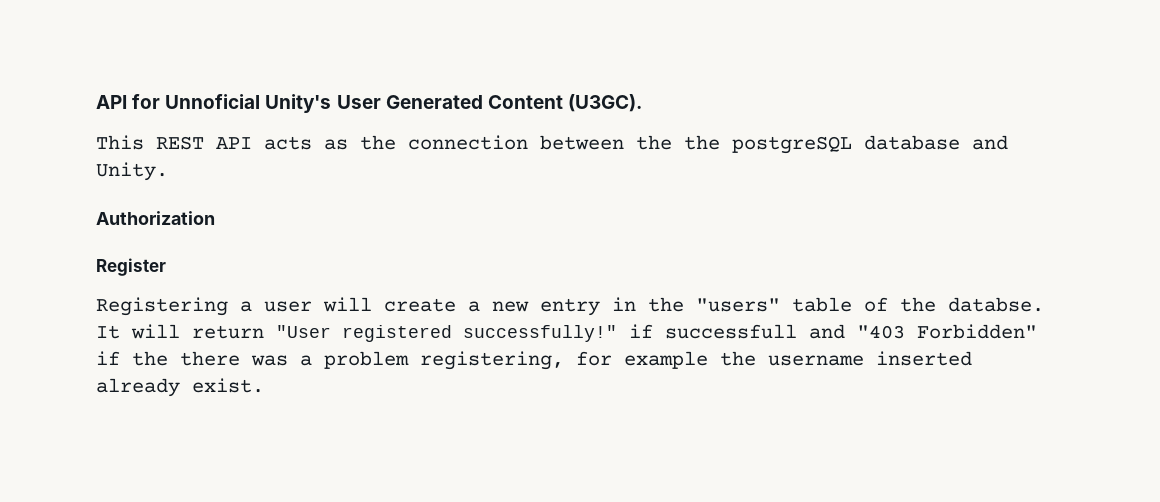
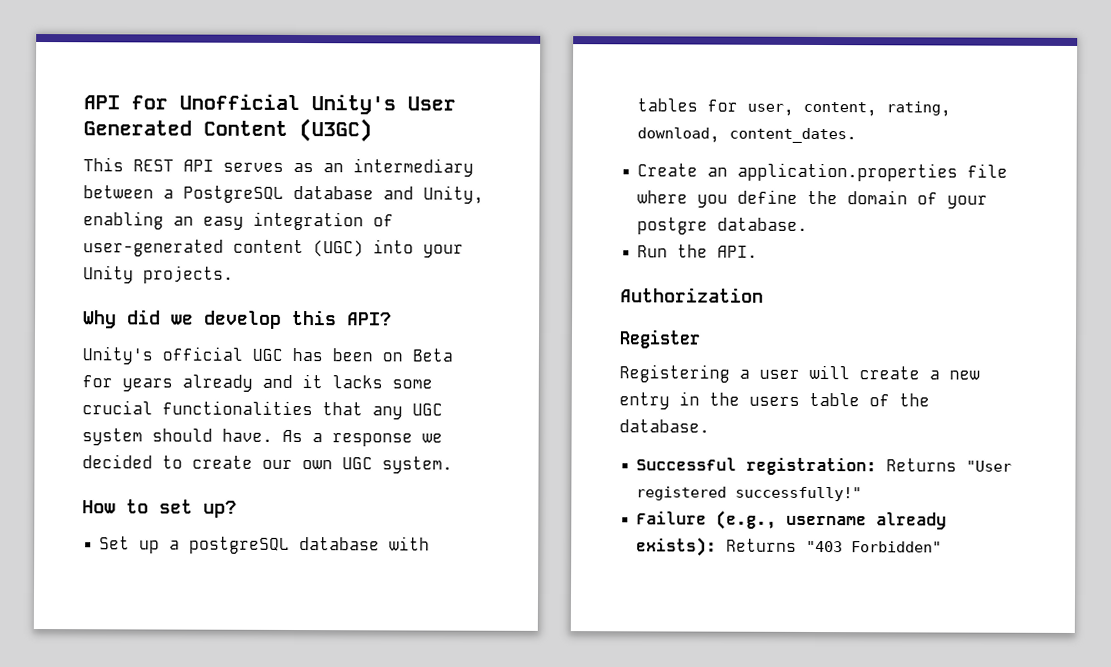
- API for Unnoficial Unity's User Generated Content (U3GC).
+ API for Unofficial Unity's User Generated Content (U3GC)
- This REST API acts as the connection between the the postgreSQL database and Unity.
+ This REST API serves as an intermediary between a PostgreSQL database and Unity, enabling an easy integration of user-generated content (UGC) into your Unity projects.
+ Why did we develop this API?
+ Unity's official UGC has been on Beta for years already and it lacks some crucial functionalities that any UGC system should have. As a response we decided to create our own UGC system.
+ How to set up?
+ Set up a postgreSQL database with tables for user, content, rating, download, content_dates.
+ Create an application.properties file where you define the domain of your postgre database.
+ Run the API.
- Registering a user will create a new entry in the "users" table of the databse. It will return "User registered successfully!" if successfull and "403 Forbidden" if the there was a problem registering, for example the username inserted already exist.
+ Registering a user will create a new entry in the users table of the database.
+ Successful registration: Returns "User registered successfully!"
+ Failure (e.g., username already exists): Returns "403 Forbidden"

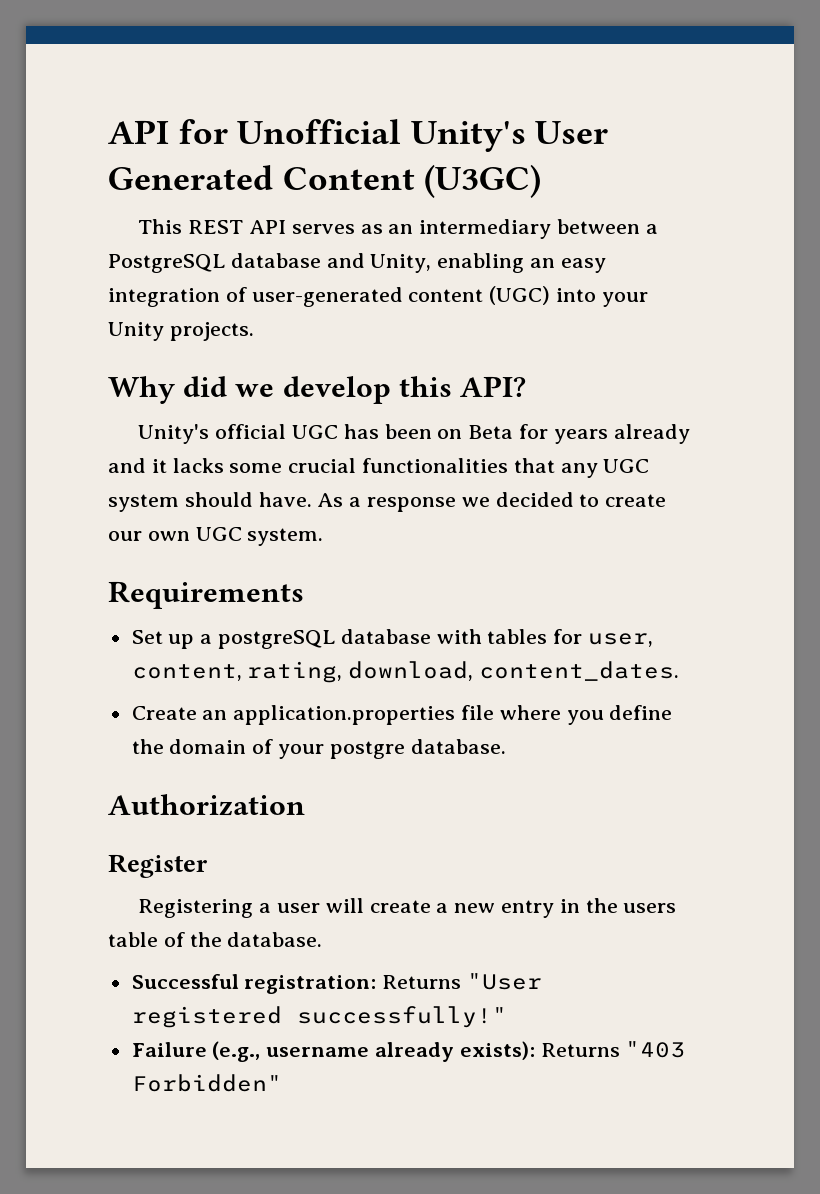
- How to set up?
+ Requirements
- Run the API.

